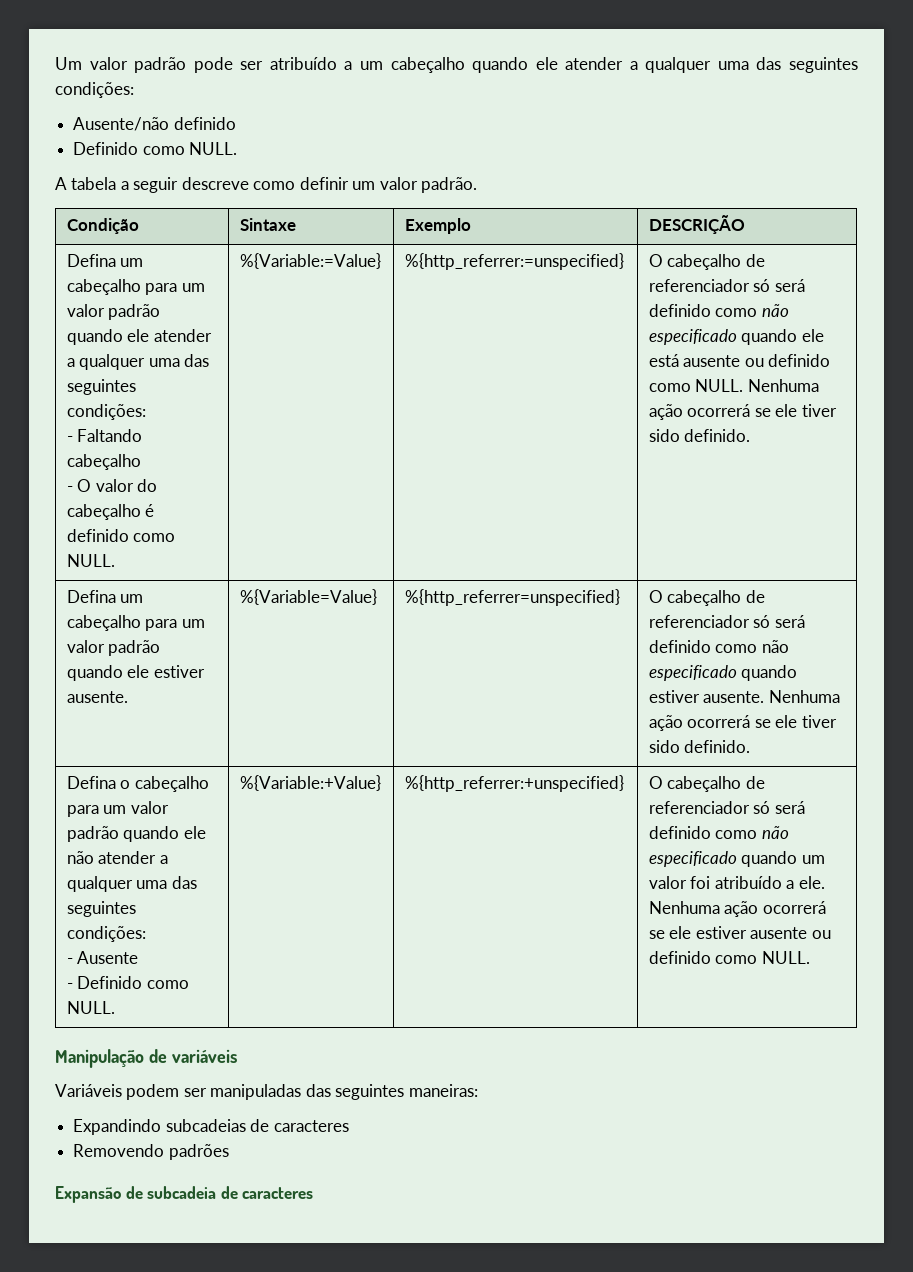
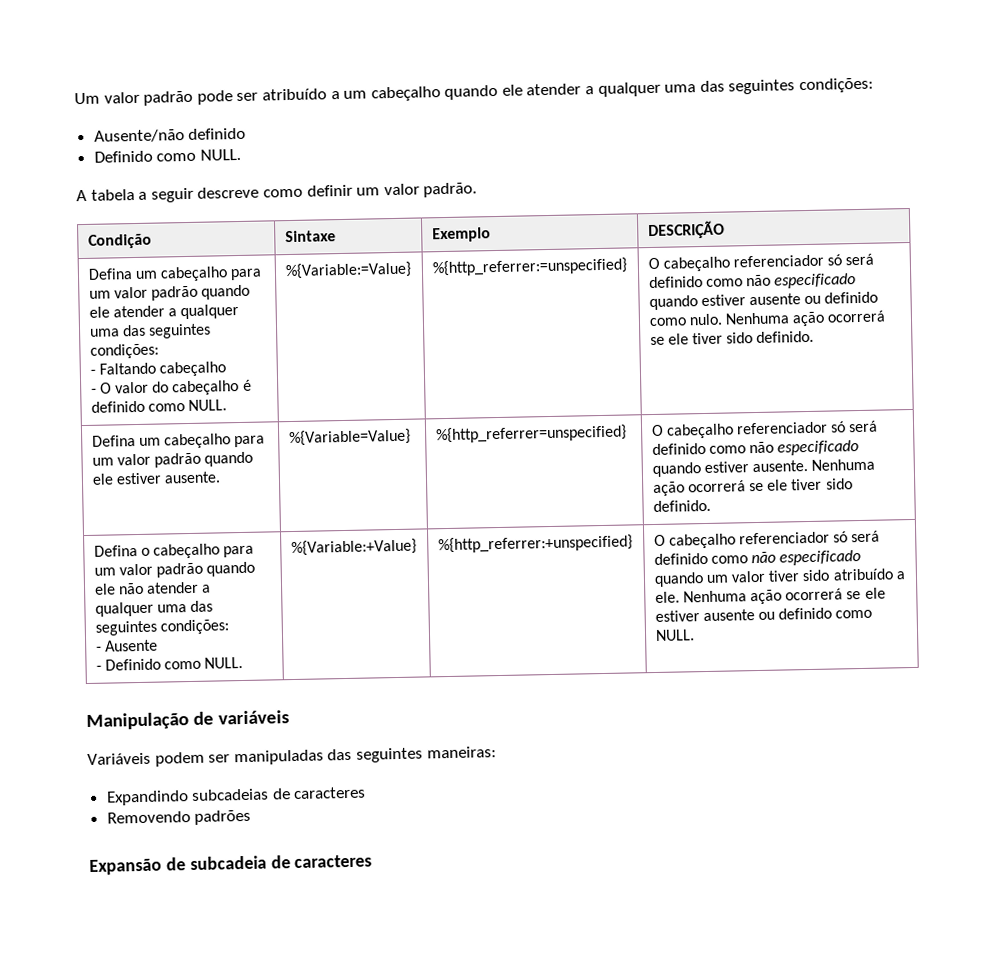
- O cabeçalho de referenciador só será definido como não especificado quando ele está ausente ou definido como NULL.
+ O cabeçalho referenciador só será definido como não especificado quando estiver ausente ou definido como nulo.
- Defina um cabeçalho para um valor padrão quando ele estiver ausente. | %{Variable=Value} | %{http_referrer=unspecified} | O cabeçalho de referenciador só será definido como não especificado quando estiver ausente. Nenhuma ação ocorrerá se ele tiver sido definido.
+ Defina um cabeçalho para um valor padrão quando ele estiver ausente. | %{Variable=Value} | %{http_referrer=unspecified} | O cabeçalho referenciador só será definido como não especificado quando estiver ausente. Nenhuma ação ocorrerá se ele tiver sido definido.
- O cabeçalho de referenciador só será definido como não especificado quando um valor foi atribuído a ele.
+ O cabeçalho referenciador só será definido como não especificado quando um valor tiver sido atribuído a ele.

